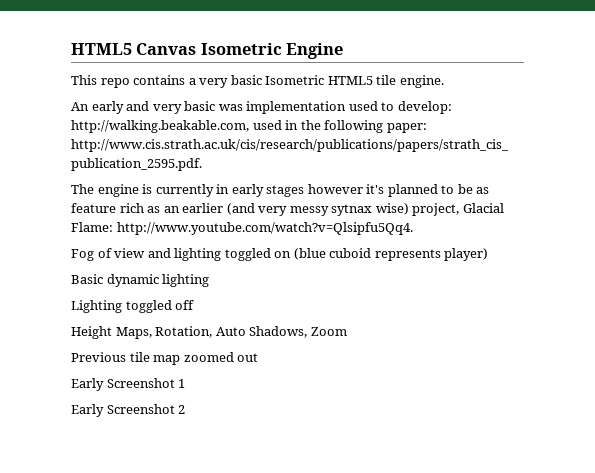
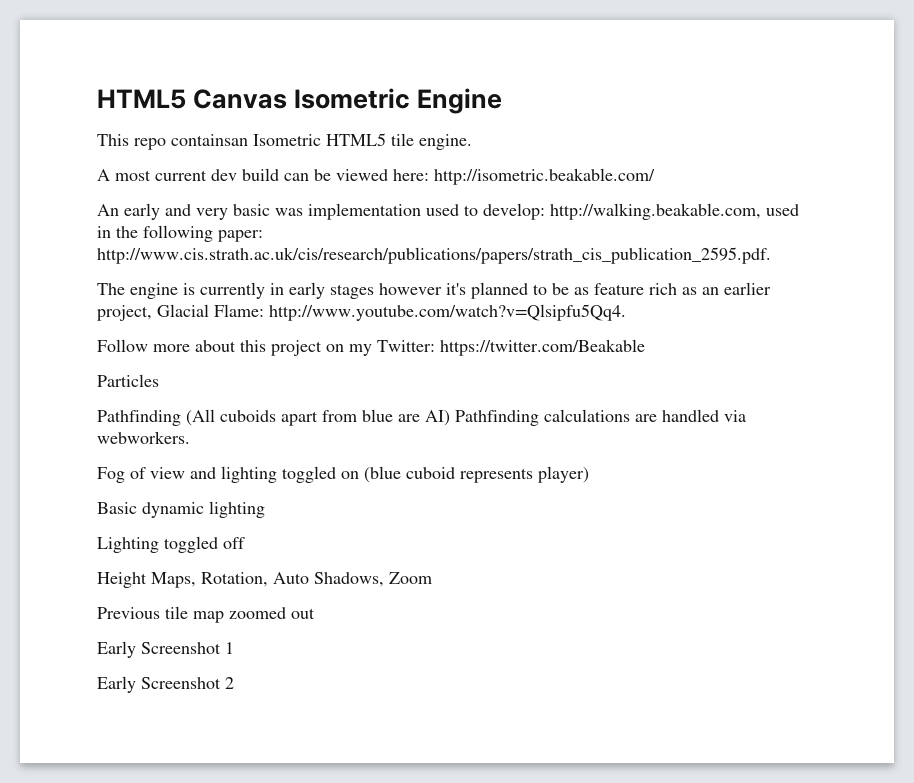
- This repo contains a very basic Isometric HTML5 tile engine.
+ This repo containsan Isometric HTML5 tile engine.
+ A most current dev build can be viewed here: http://isometric.beakable.com/
- The engine is currently in early stages however it's planned to be as feature rich as an earlier (and very messy sytnax wise) project, Glacial Flame: http://www.youtube.com/watch?v=Qlsipfu5Qq4.
+ The engine is currently in early stages however it's planned to be as feature rich as an earlier project, Glacial Flame: http://www.youtube.com/watch?v=Qlsipfu5Qq4.
+ Follow more about this project on my Twitter: https://twitter.com/Beakable
+ Particles
+ Pathfinding (All cuboids apart from blue are AI) Pathfinding calculations are handled via webworkers.

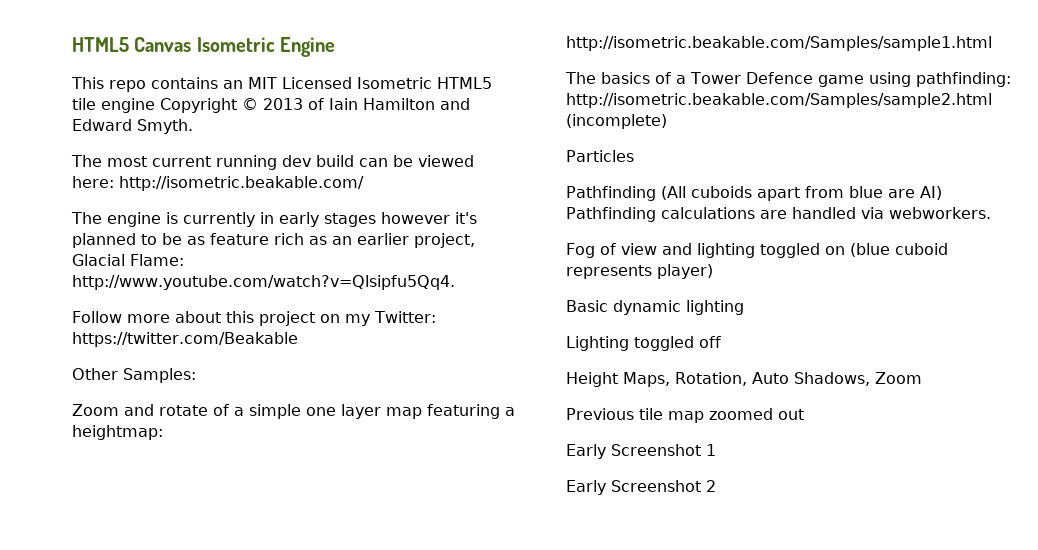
- This repo containsan Isometric HTML5 tile engine.
- A most current dev build can be viewed here: http://isometric.beakable.com/
+ This repo contains an MIT Licensed Isometric HTML5 tile engine Copyright © 2013 of Iain Hamilton and Edward Smyth.
+ The most current running dev build can be viewed here: http://isometric.beakable.com/
- An early and very basic was implementation used to develop: http://walking.beakable.com, used in the following paper: http://www.cis.strath.ac.uk/cis/research/publications/papers/strath_cis_publication_2595.pdf.
+ Other Samples:
+ Zoom and rotate of a simple one layer map featuring a heightmap: http://isometric.beakable.com/Samples/sample1.html
+ The basics of a Tower Defence game using pathfinding: http://isometric.beakable.com/Samples/sample2.html (incomplete)

